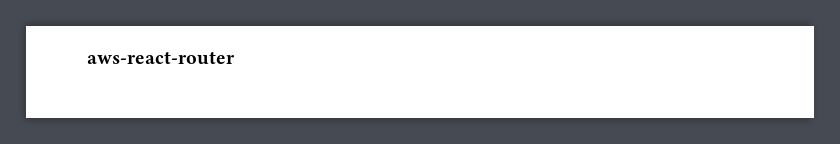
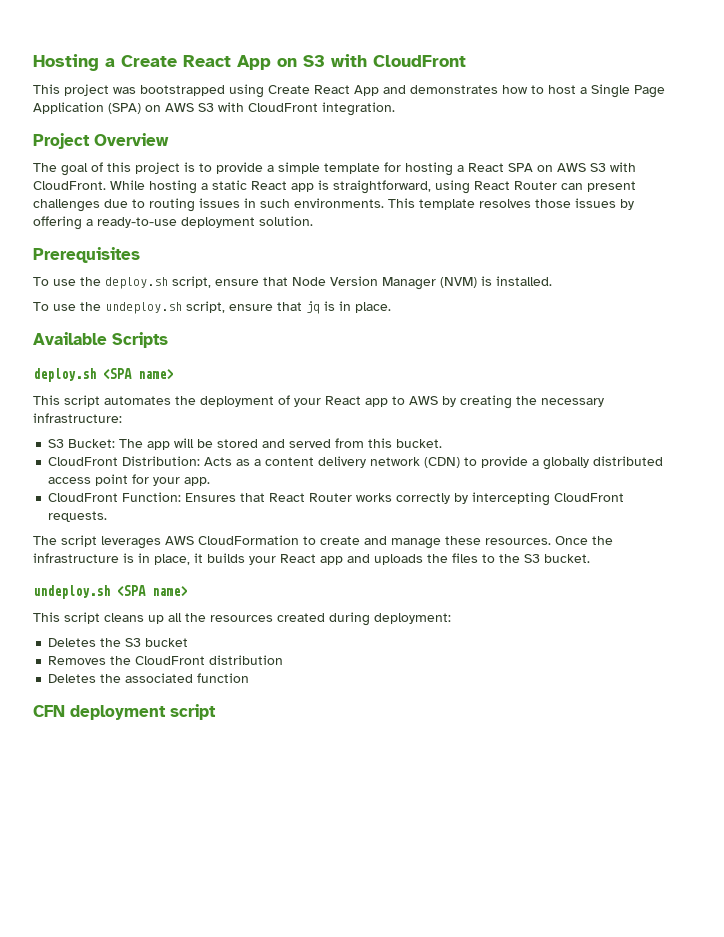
- aws-react-router
+ Hosting a Create React App on S3 with CloudFront
+ This project was bootstrapped using Create React App and demonstrates how to host a Single Page Application (SPA) on AWS S3 with CloudFront integration.
+ Project Overview
+ The goal of this project is to provide a simple template for hosting a React SPA on AWS S3 with CloudFront. While hosting a static React app is straightforward, using React Router can present challenges due to routing issues in such environments. This template resolves those issues by offering a ready-to-use deployment solution.
+ Prerequisites
+ To use the deploy.sh script, ensure that Node Version Manager (NVM) is installed.
+ To use the undeploy.sh script, ensure that jq is in place.
+ Available Scripts
+ deploy.sh <SPA name>
+ This script automates the deployment of your React app to AWS by creating the necessary infrastructure:
+ S3 Bucket: The app will be stored and served from this bucket.
+ CloudFront Distribution: Acts as a content delivery network (CDN) to provide a globally distributed access point for your app.
+ CloudFront Function: Ensures that React Router works correctly by intercepting CloudFront requests.
+ The script leverages AWS CloudFormation to create and manage these resources. Once the infrastructure is in place, it builds your React app and uploads the files to the S3 bucket.
+ undeploy.sh <SPA name>
+ This script cleans up all the resources created during deployment:
+ Deletes the S3 bucket
+ Removes the CloudFront distribution
+ Deletes the associated function
+ CFN deployment script

